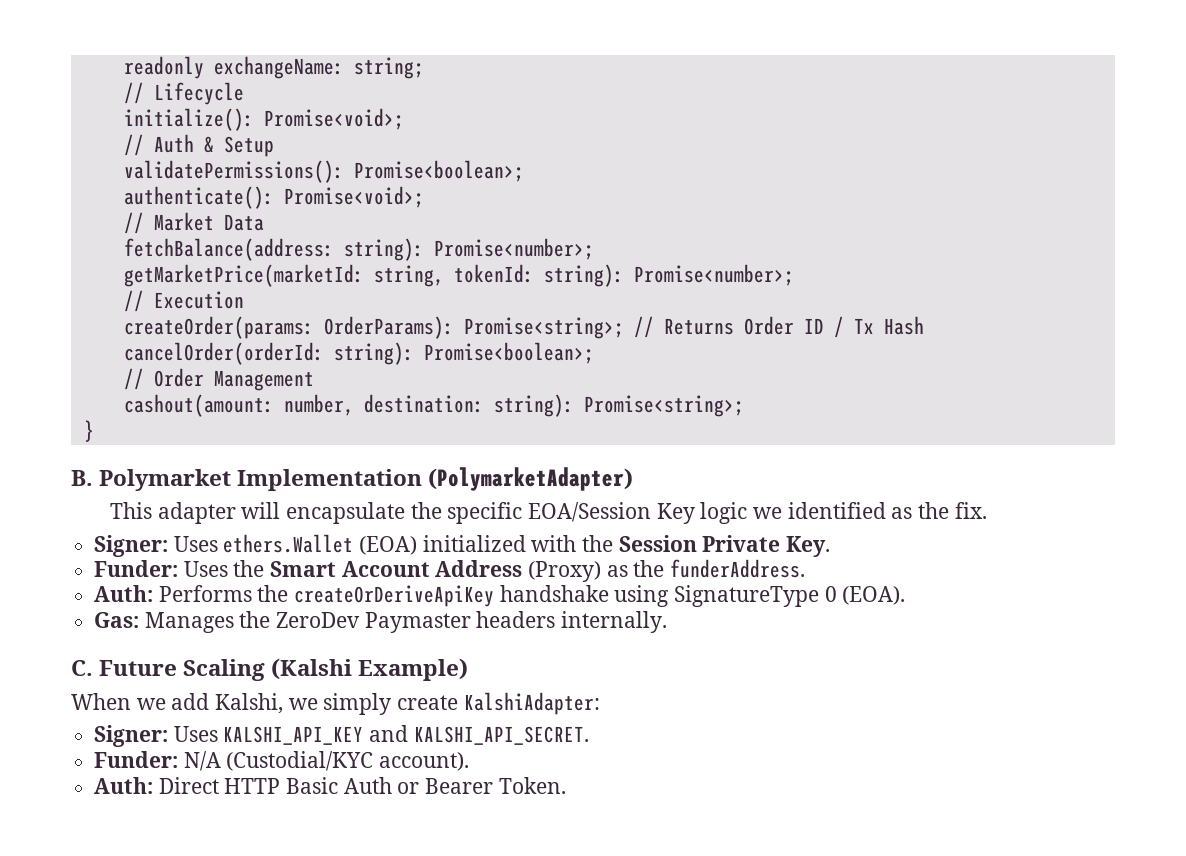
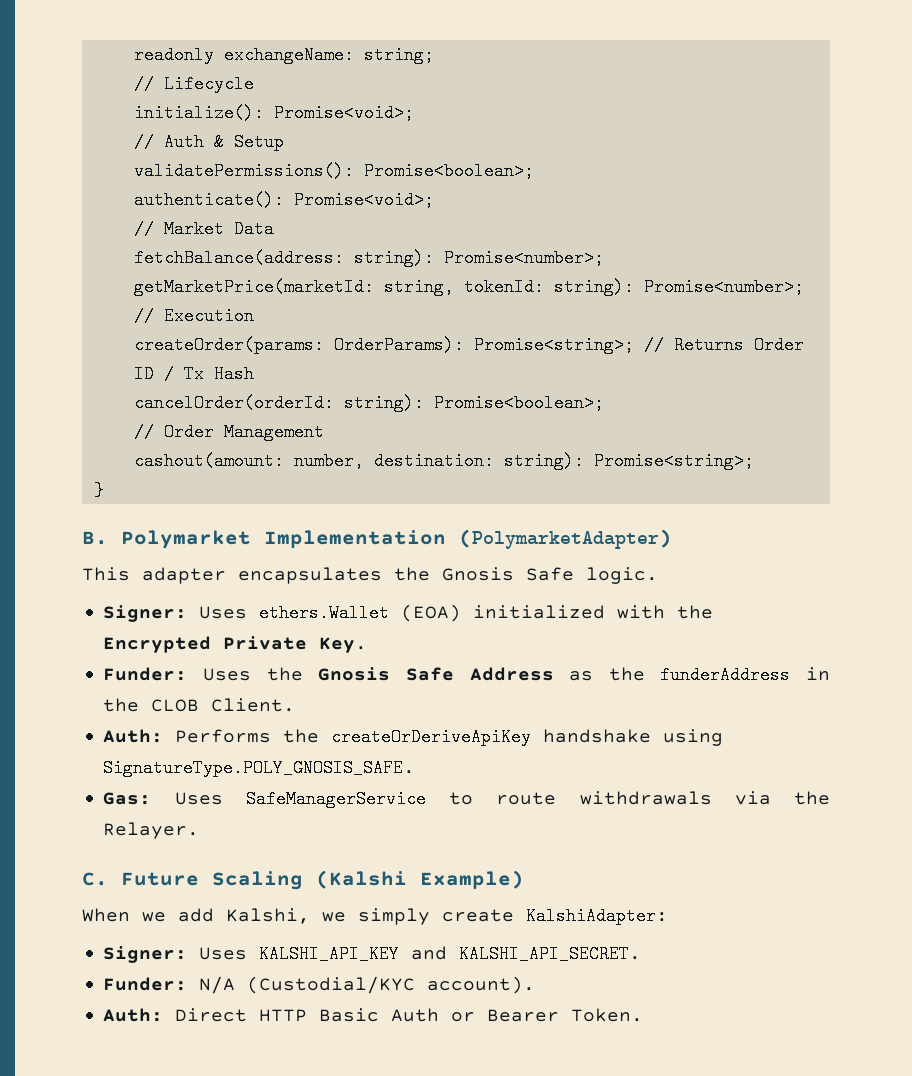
- This adapter will encapsulate the specific EOA/Session Key logic we identified as the fix.
+ This adapter encapsulates the Gnosis Safe logic.
- Signer: Uses ethers.Wallet (EOA) initialized with the Session Private Key.
+ Signer: Uses ethers.Wallet (EOA) initialized with the Encrypted Private Key.
- Funder: Uses the Smart Account Address (Proxy) as the funderAddress.
+ Funder: Uses the Gnosis Safe Address as the funderAddress in the CLOB Client.
- Auth: Performs the createOrDeriveApiKey handshake using SignatureType 0 (EOA).
- Gas: Manages the ZeroDev Paymaster headers internally.
+ Auth: Performs the createOrDeriveApiKey handshake using SignatureType.POLY_GNOSIS_SAFE.
+ Gas: Uses SafeManagerService to route withdrawals via the Relayer.

